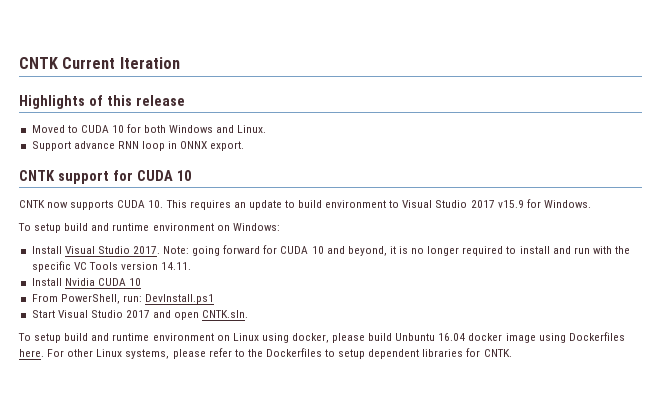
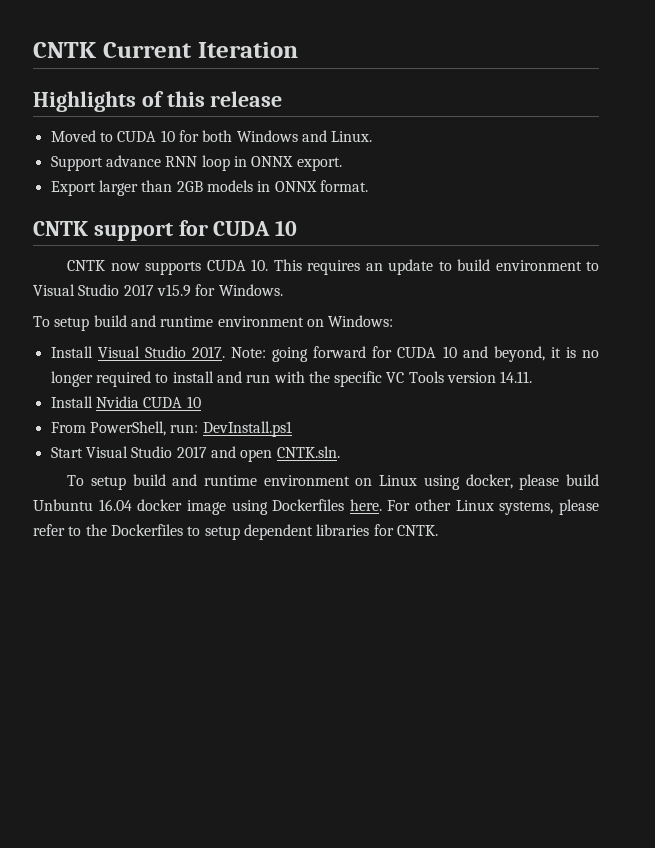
+ Export larger than 2GB models in ONNX format.

